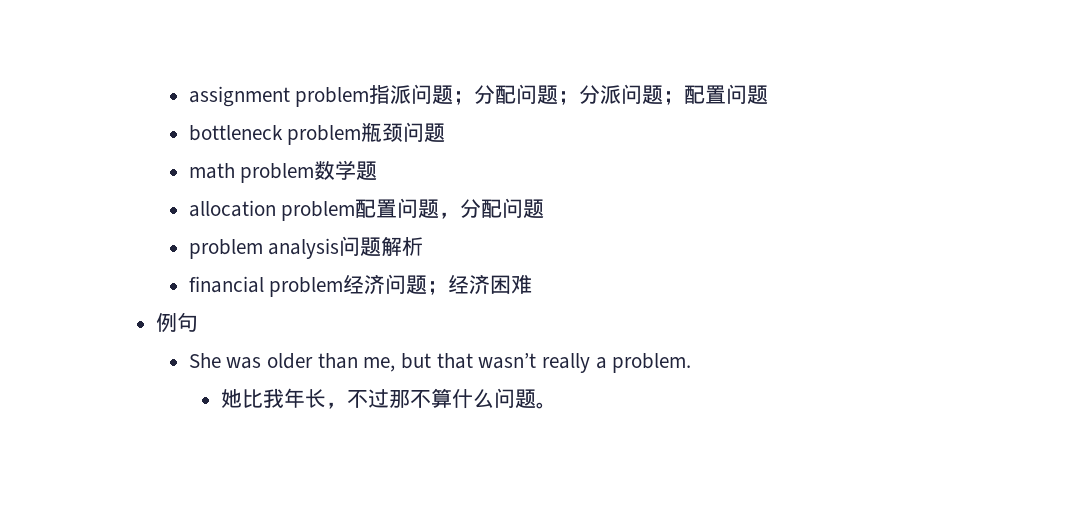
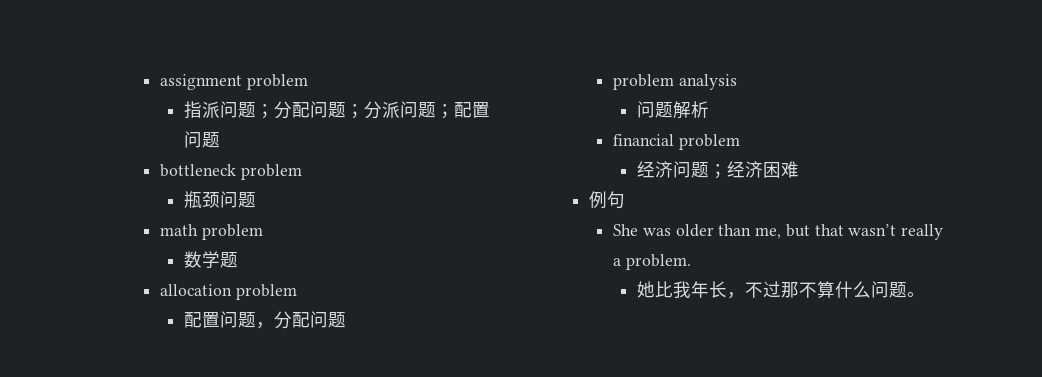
- assignment problem指派问题；分配问题；分派问题；配置问题
+ assignment problem
+ 指派问题；分配问题；分派问题；配置问题
- bottleneck problem瓶颈问题
+ bottleneck problem
+ 瓶颈问题
- math problem数学题
+ math problem
+ 数学题
- allocation problem配置问题，分配问题
+ allocation problem
+ 配置问题，分配问题
- problem analysis问题解析
+ problem analysis
+ 问题解析
- financial problem经济问题；经济困难
+ financial problem
+ 经济问题；经济困难

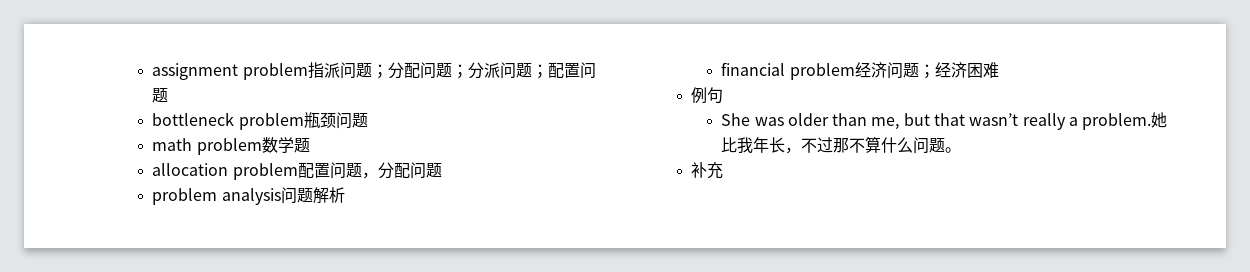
- assignment problem
- 指派问题；分配问题；分派问题；配置问题
+ assignment problem指派问题；分配问题；分派问题；配置问题
- bottleneck problem
- 瓶颈问题
+ bottleneck problem瓶颈问题
- math problem
- 数学题
+ math problem数学题
- allocation problem
- 配置问题，分配问题
+ allocation problem配置问题，分配问题
- problem analysis
- 问题解析
+ problem analysis问题解析
- financial problem
- 经济问题；经济困难
+ financial problem经济问题；经济困难
- She was older than me, but that wasn’t really a problem.
- 她比我年长，不过那不算什么问题。
+ She was older than me, but that wasn’t really a problem.她比我年长，不过那不算什么问题。
+ 补充

